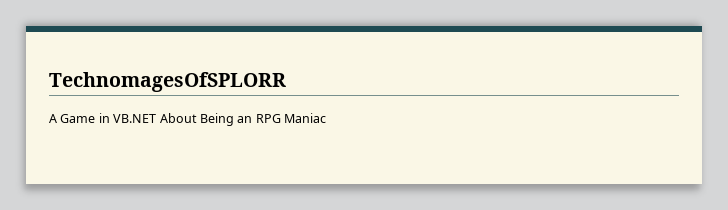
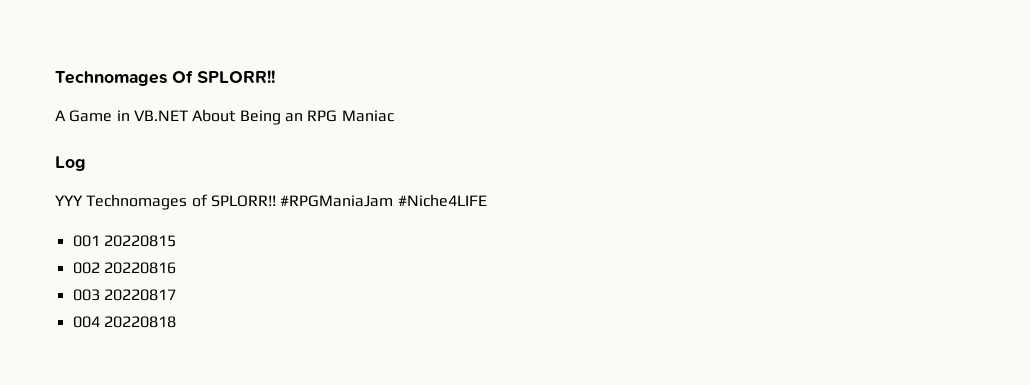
- TechnomagesOfSPLORR
+ Technomages Of SPLORR!!
+ Log
+ YYY Technomages of SPLORR!! #RPGManiaJam #Niche4LIFE
+ 001 20220815
+ 002 20220816
+ 003 20220817
+ 004 20220818

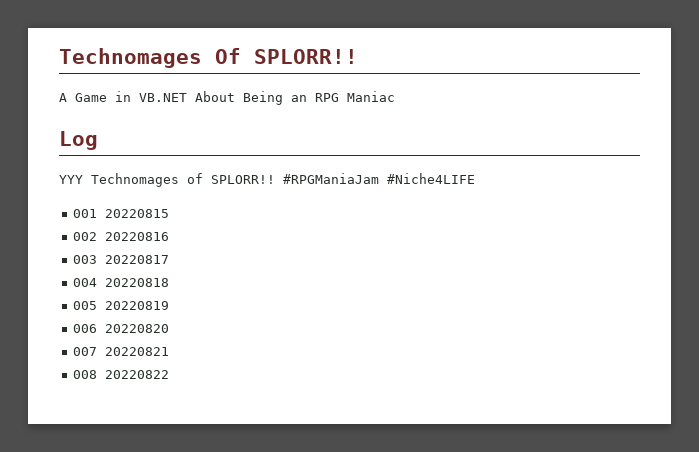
+ 005 20220819
+ 006 20220820
+ 007 20220821
+ 008 20220822

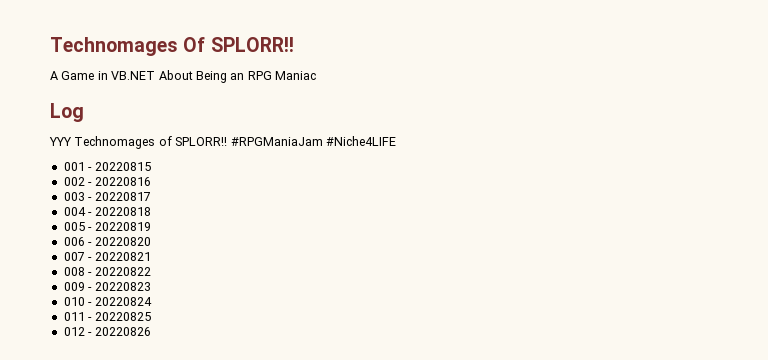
- 001 20220815
+ 001 - 20220815
- 002 20220816
+ 002 - 20220816
- 003 20220817
+ 003 - 20220817
- 004 20220818
+ 004 - 20220818
- 005 20220819
+ 005 - 20220819
- 006 20220820
+ 006 - 20220820
- 007 20220821
+ 007 - 20220821
- 008 20220822
+ 008 - 20220822
+ 009 - 20220823
+ 010 - 20220824
+ 011 - 20220825
+ 012 - 20220826

